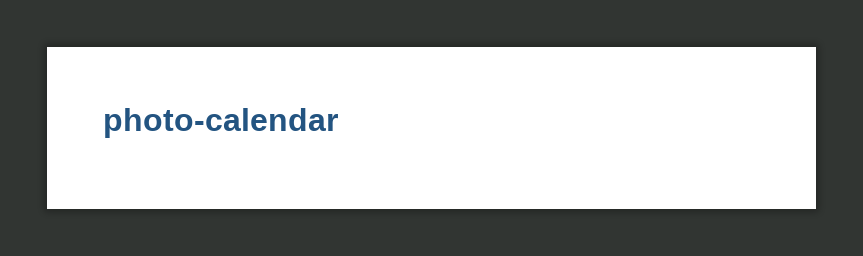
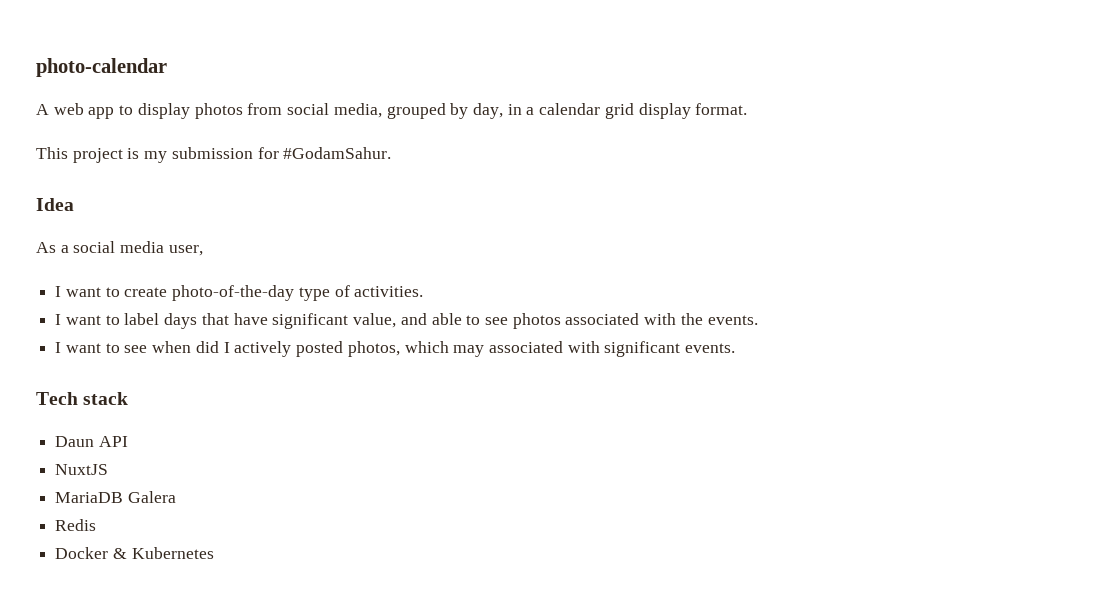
+ A web app to display photos from social media, grouped by day, in a calendar grid display format.
+ This project is my submission for #GodamSahur.
+ Idea
+ As a social media user,
+ I want to create photo-of-the-day type of activities.
+ I want to label days that have significant value, and able to see photos associated with the events.
+ I want to see when did I actively posted photos, which may associated with significant events.
+ Tech stack
+ Daun API
+ NuxtJS
+ MariaDB Galera
+ Redis
+ Docker & Kubernetes

